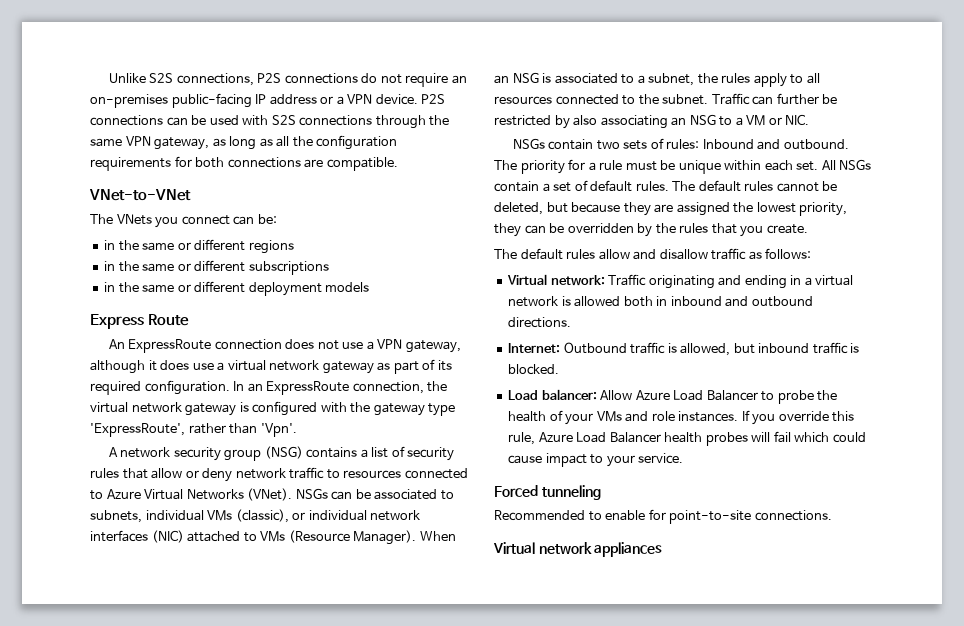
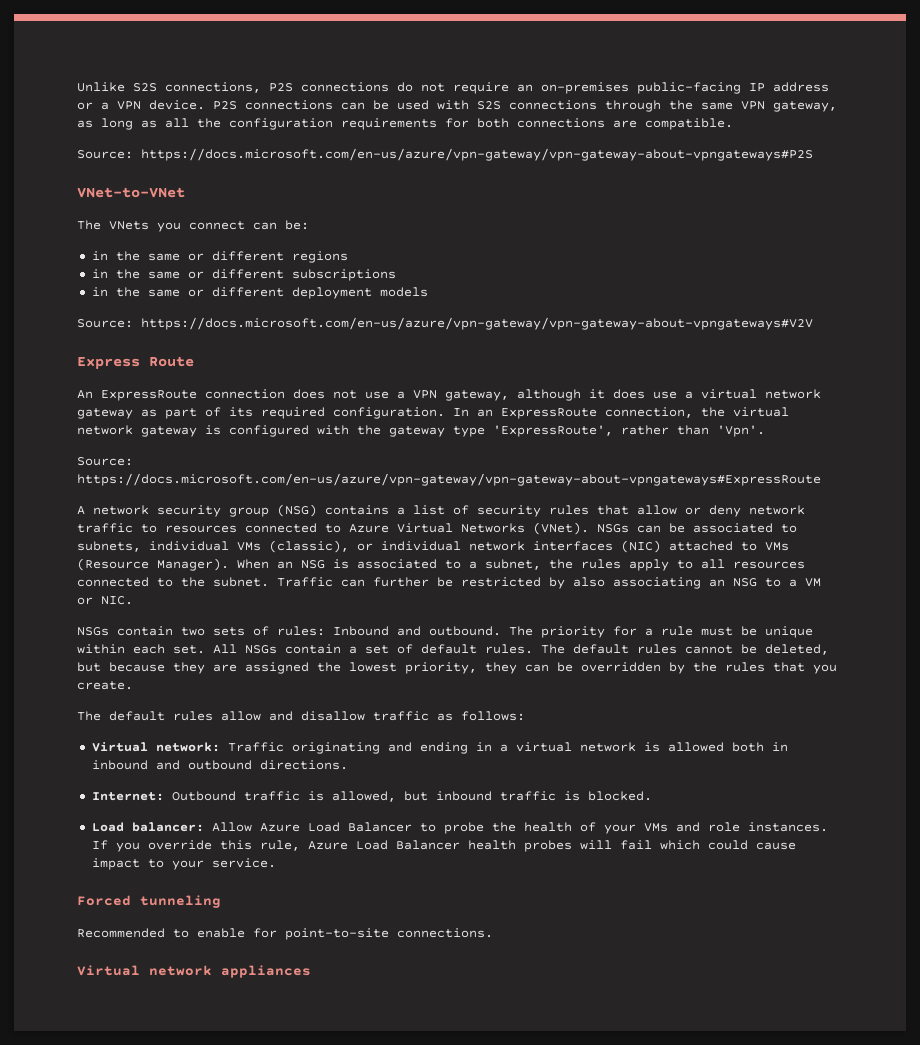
+ Source: https://docs.microsoft.com/en-us/azure/vpn-gateway/vpn-gateway-about-vpngateways#P2S
+ Source: https://docs.microsoft.com/en-us/azure/vpn-gateway/vpn-gateway-about-vpngateways#V2V
+ Source: https://docs.microsoft.com/en-us/azure/vpn-gateway/vpn-gateway-about-vpngateways#ExpressRoute

